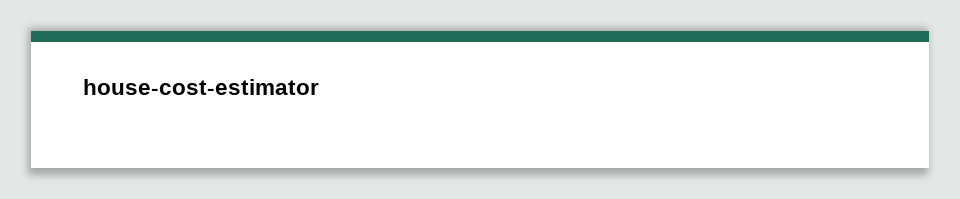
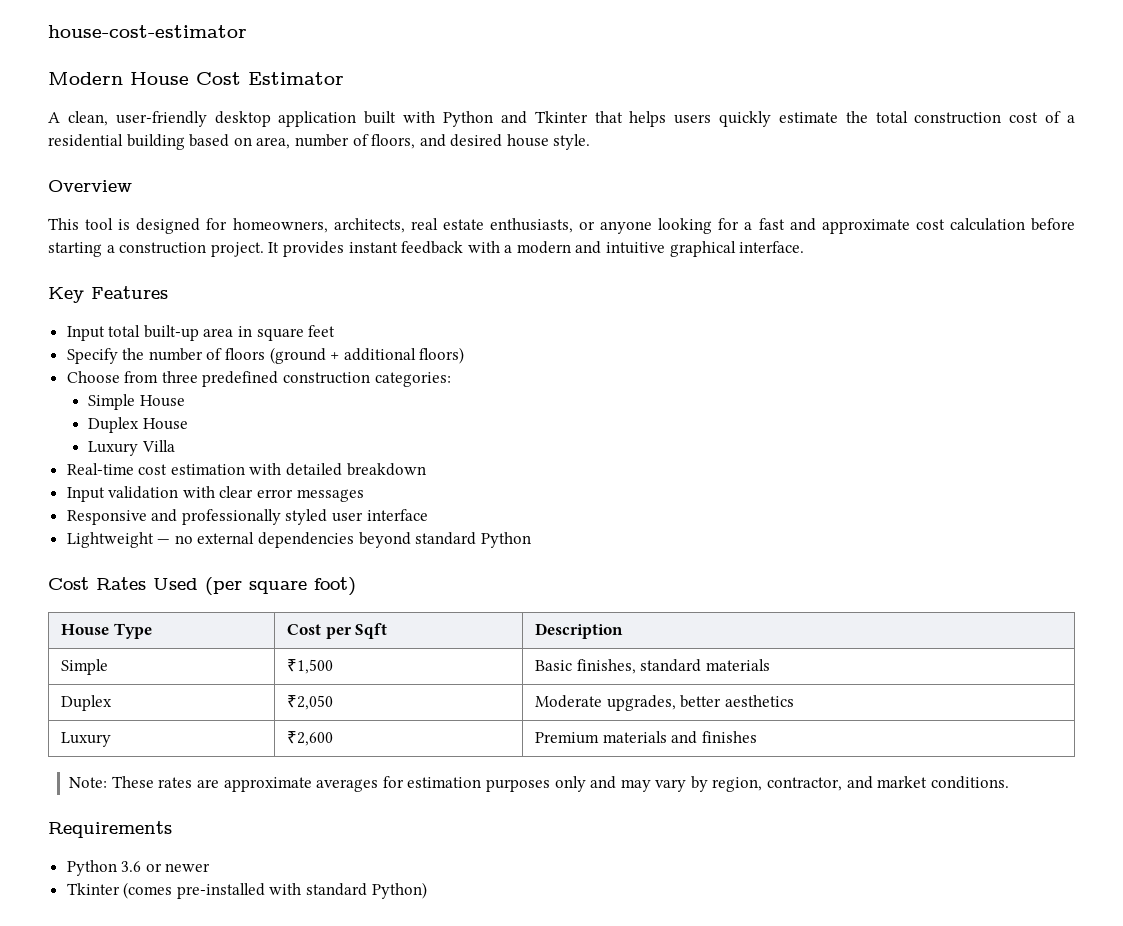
+ Modern House Cost Estimator
+ A clean, user-friendly desktop application built with Python and Tkinter that helps users quickly estimate the total construction cost of a residential building based on area, number of floors, and desired house style.
+ Overview
+ This tool is designed for homeowners, architects, real estate enthusiasts, or anyone looking for a fast and approximate cost calculation before starting a construction project. It provides instant feedback with a modern and intuitive graphical interface.
+ Key Features
+ Input total built-up area in square feet
+ Specify the number of floors (ground + additional floors)
+ Choose from three predefined construction categories:
+ Simple House
+ Duplex House
+ Luxury Villa
+ Real-time cost estimation with detailed breakdown
+ Input validation with clear error messages
+ Responsive and professionally styled user interface
+ Lightweight — no external dependencies beyond standard Python
+ Cost Rates Used (per square foot)
+ House Type | Cost per Sqft | Description
+ Simple | ₹1,500 | Basic finishes, standard materials
+ Duplex | ₹2,050 | Moderate upgrades, better aesthetics
+ Luxury | ₹2,600 | Premium materials and finishes
+ Note: These rates are approximate averages for estimation purposes only and may vary by region, contractor, and market conditions.
+ Requirements
+ Python 3.6 or newer
+ Tkinter (comes pre-installed with standard Python)

